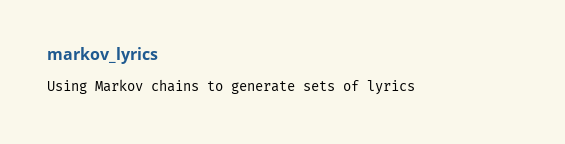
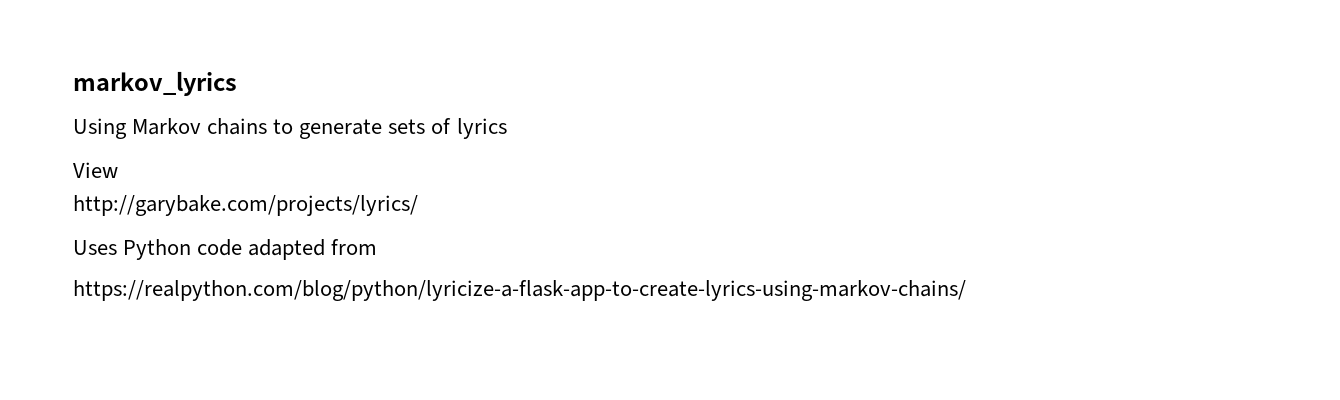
+ View
+ http://garybake.com/projects/lyrics/
+ Uses Python code adapted from
+ https://realpython.com/blog/python/lyricize-a-flask-app-to-create-lyrics-using-markov-chains/

